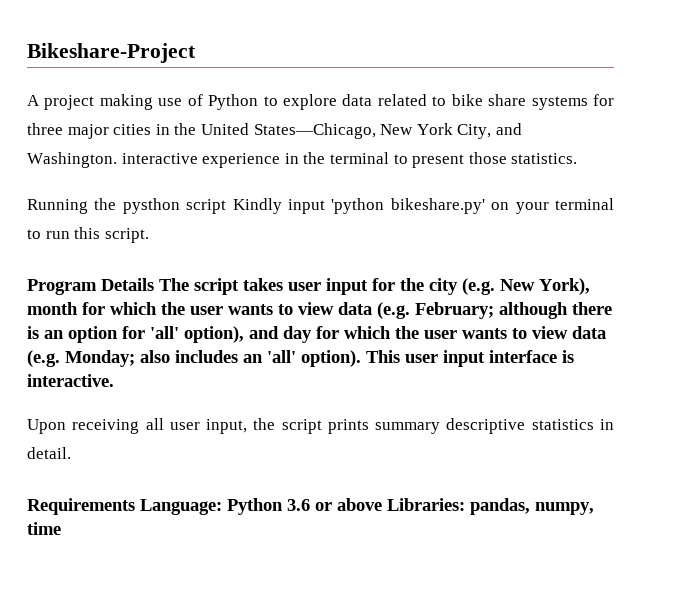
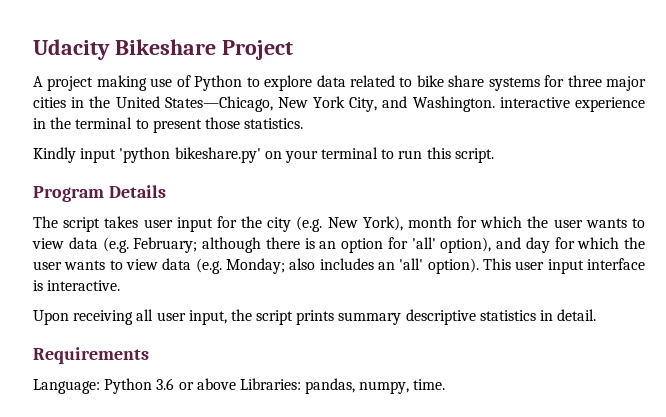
- Bikeshare-Project
+ Udacity Bikeshare Project
- Running the pysthon script Kindly input 'python bikeshare.py' on your terminal to run this script.
+ Kindly input 'python bikeshare.py' on your terminal to run this script.
- Program Details The script takes user input for the city (e.g. New York), month for which the user wants to view data (e.g. February; although there is an option for 'all' option), and day for which the user wants to view data (e.g. Monday; also includes an 'all' option).
+ Program Details
+ The script takes user input for the city (e.g. New York), month for which the user wants to view data (e.g. February; although there is an option for 'all' option), and day for which the user wants to view data (e.g. Monday; also includes an 'all' option).
- Requirements Language: Python 3.6 or above Libraries: pandas, numpy, time
+ Requirements
+ Language: Python 3.6 or above Libraries: pandas, numpy, time.

